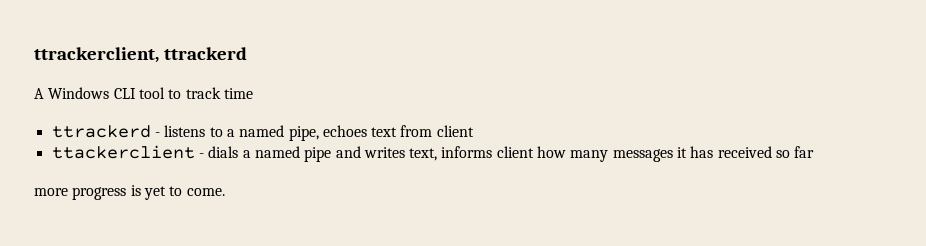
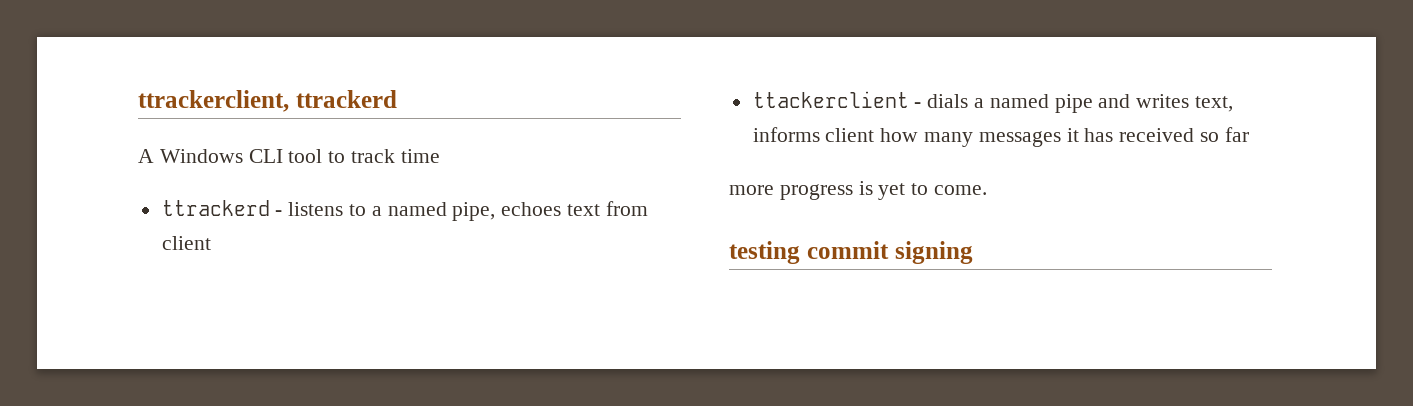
+ testing commit signing

